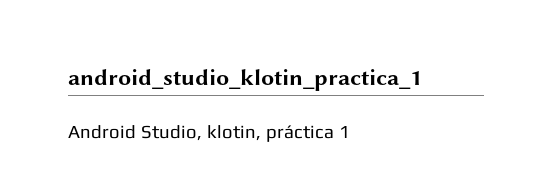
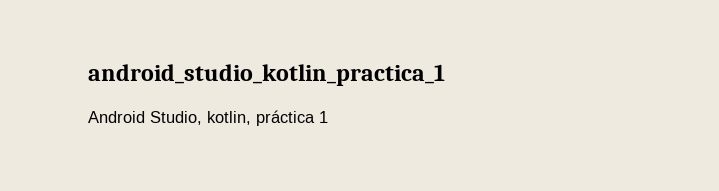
- android_studio_klotin_practica_1
+ android_studio_kotlin_practica_1
- Android Studio, klotin, práctica 1
+ Android Studio, kotlin, práctica 1

